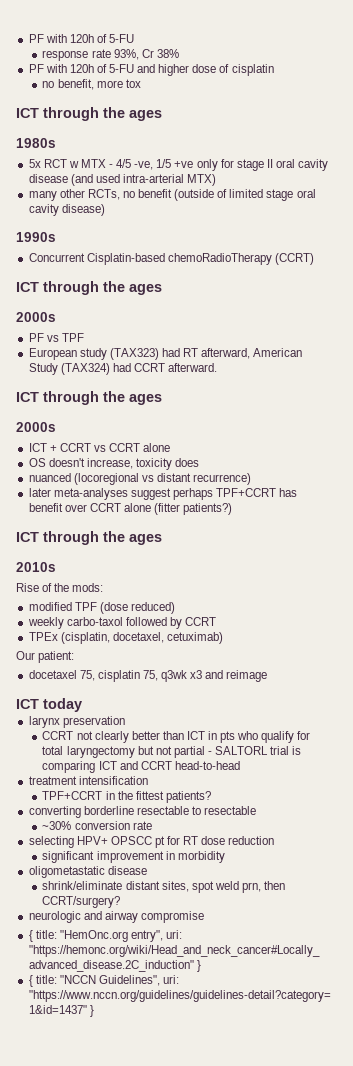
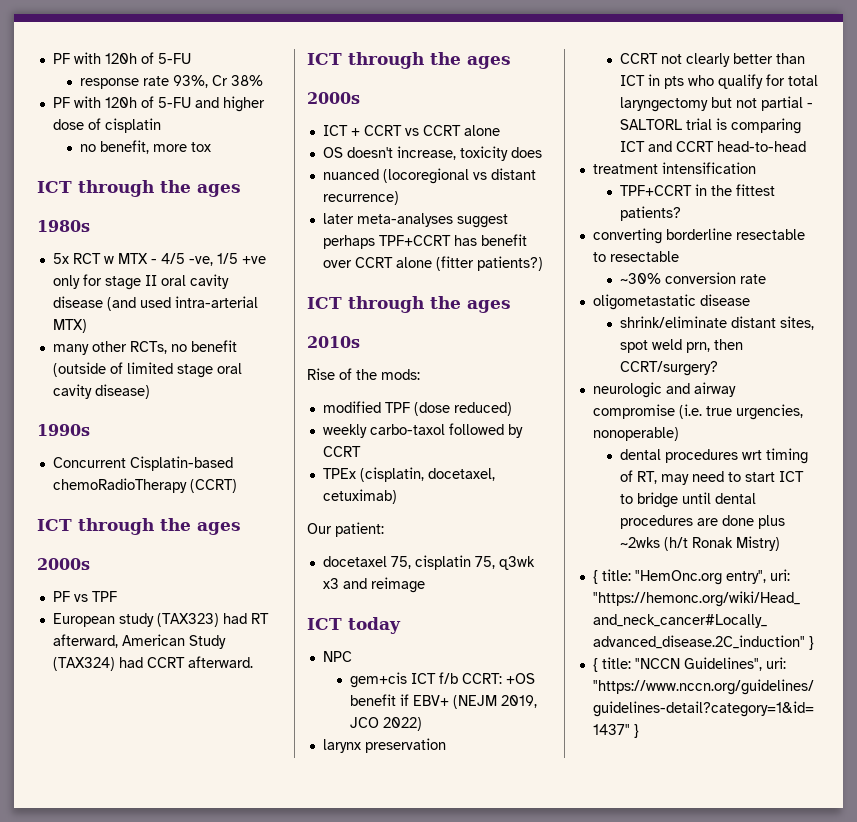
+ NPC
+ gem+cis ICT f/b CCRT: +OS benefit if EBV+ (NEJM 2019, JCO 2022)
- selecting HPV+ OPSCC pt for RT dose reduction
- significant improvement in morbidity
- neurologic and airway compromise
+ neurologic and airway compromise (i.e. true urgencies, nonoperable)
+ dental procedures wrt timing of RT, may need to start ICT to bridge until dental procedures are done plus ~2wks (h/t Ronak Mistry)

